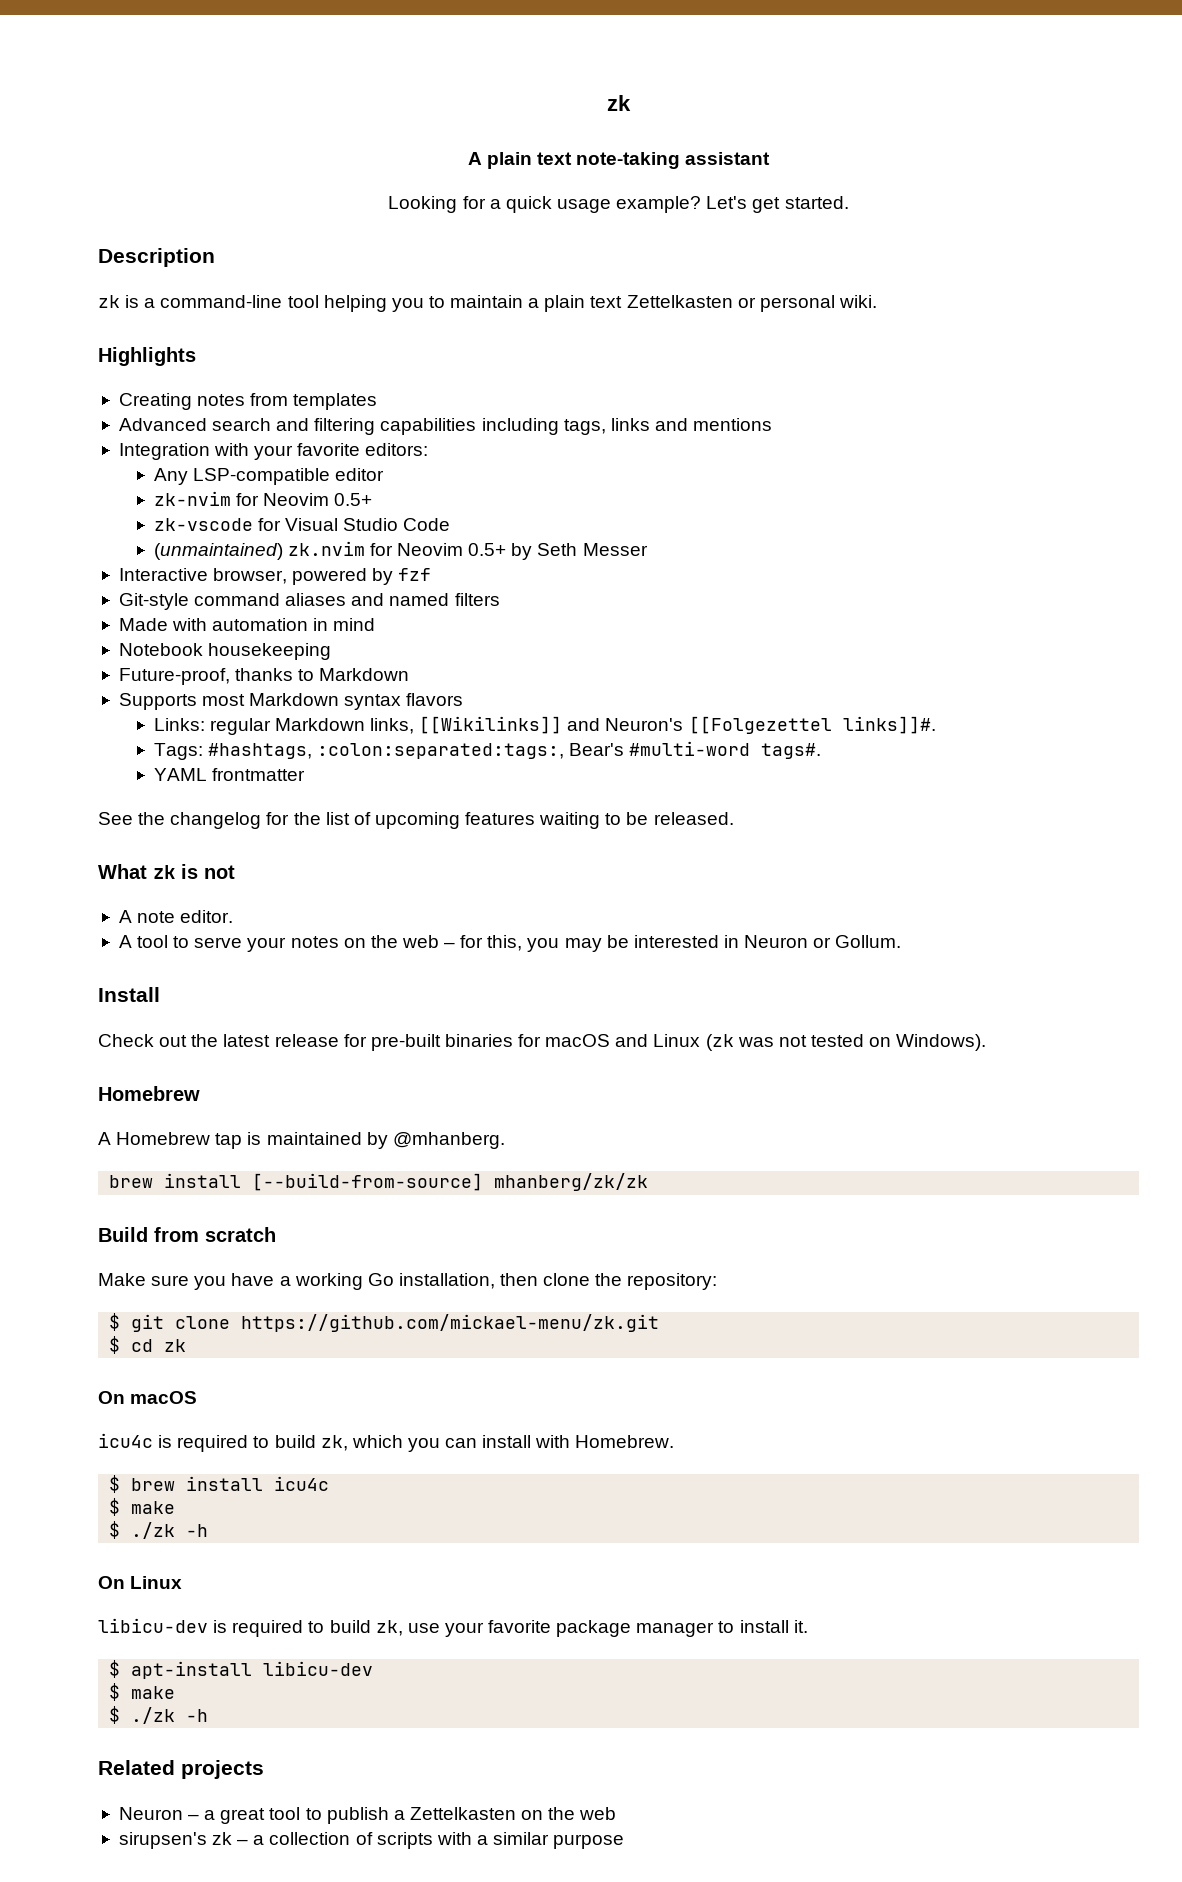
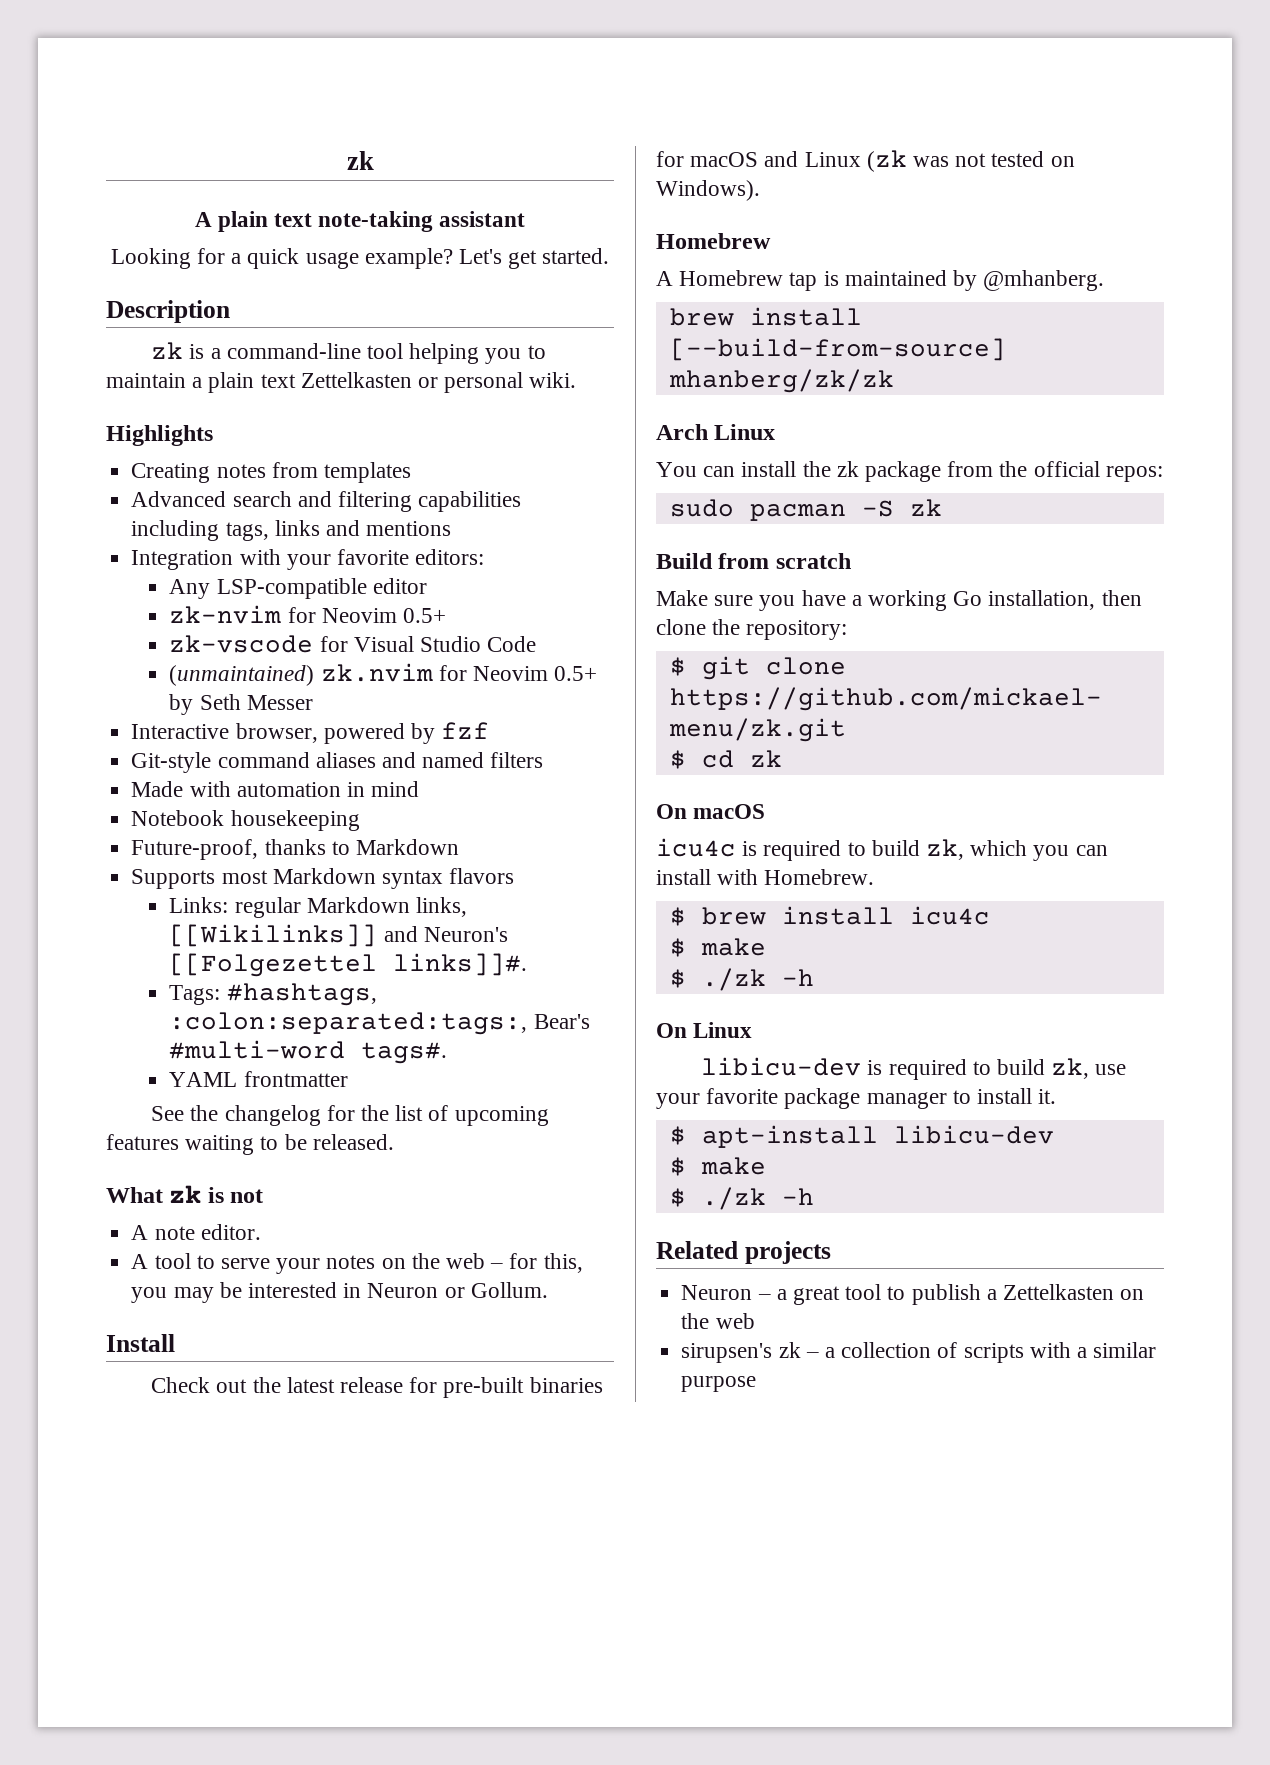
+ Arch Linux
+ You can install the zk package from the official repos:
+ sudo pacman -S zk

